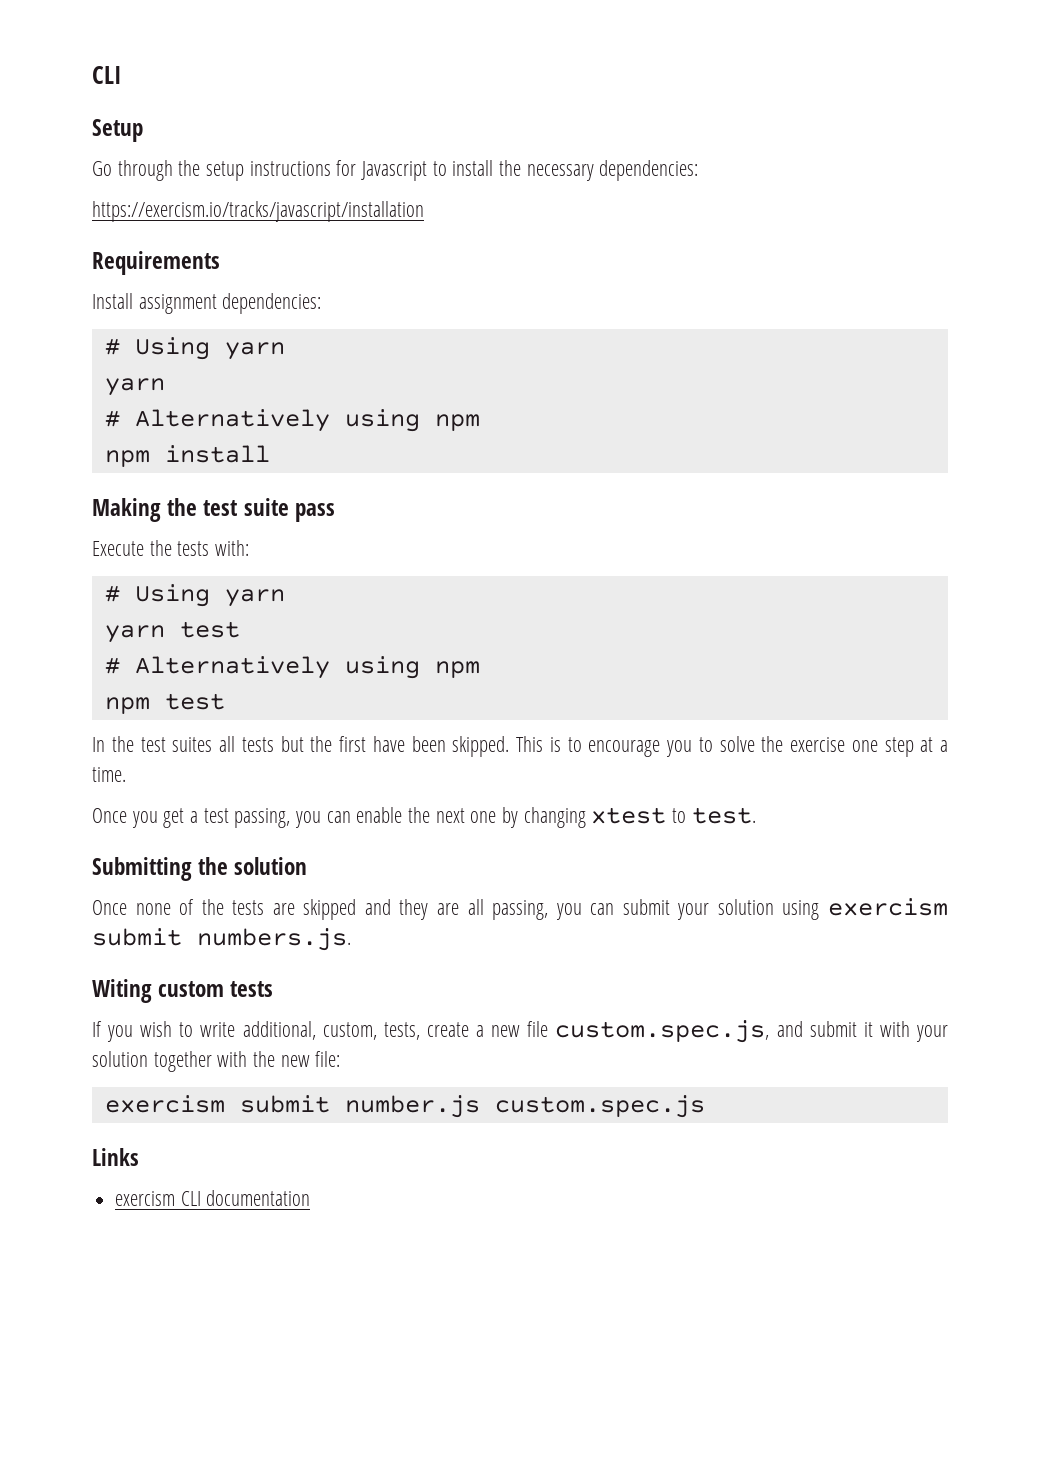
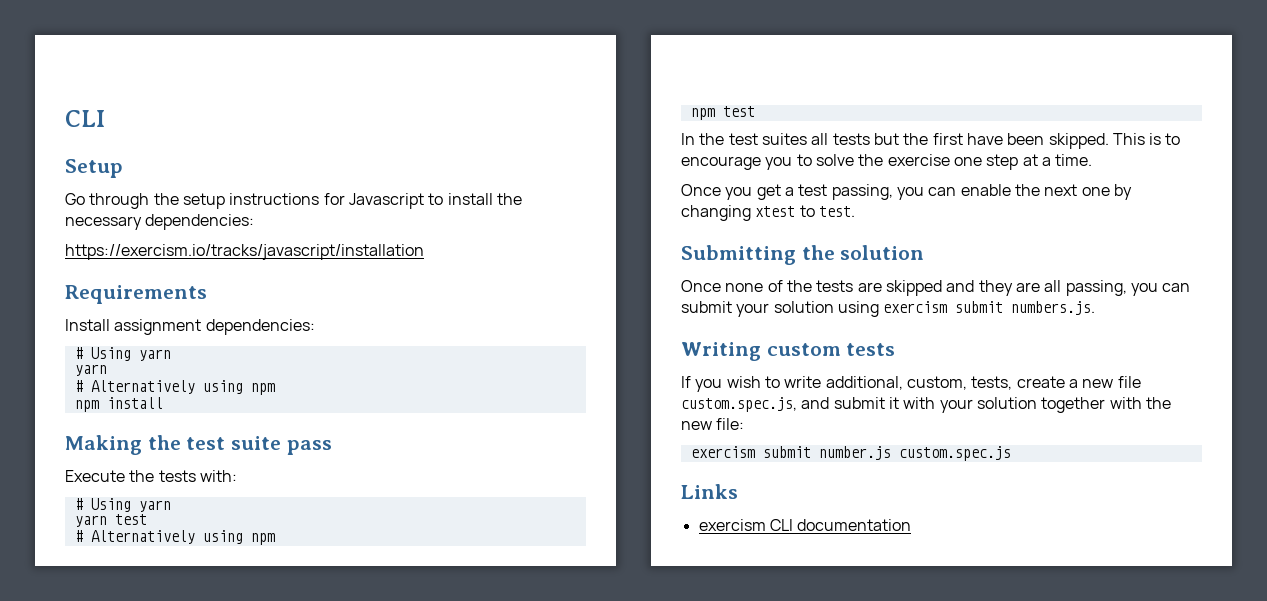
- Witing custom tests
+ Writing custom tests

